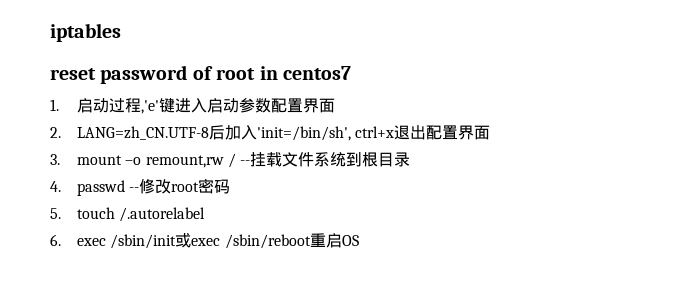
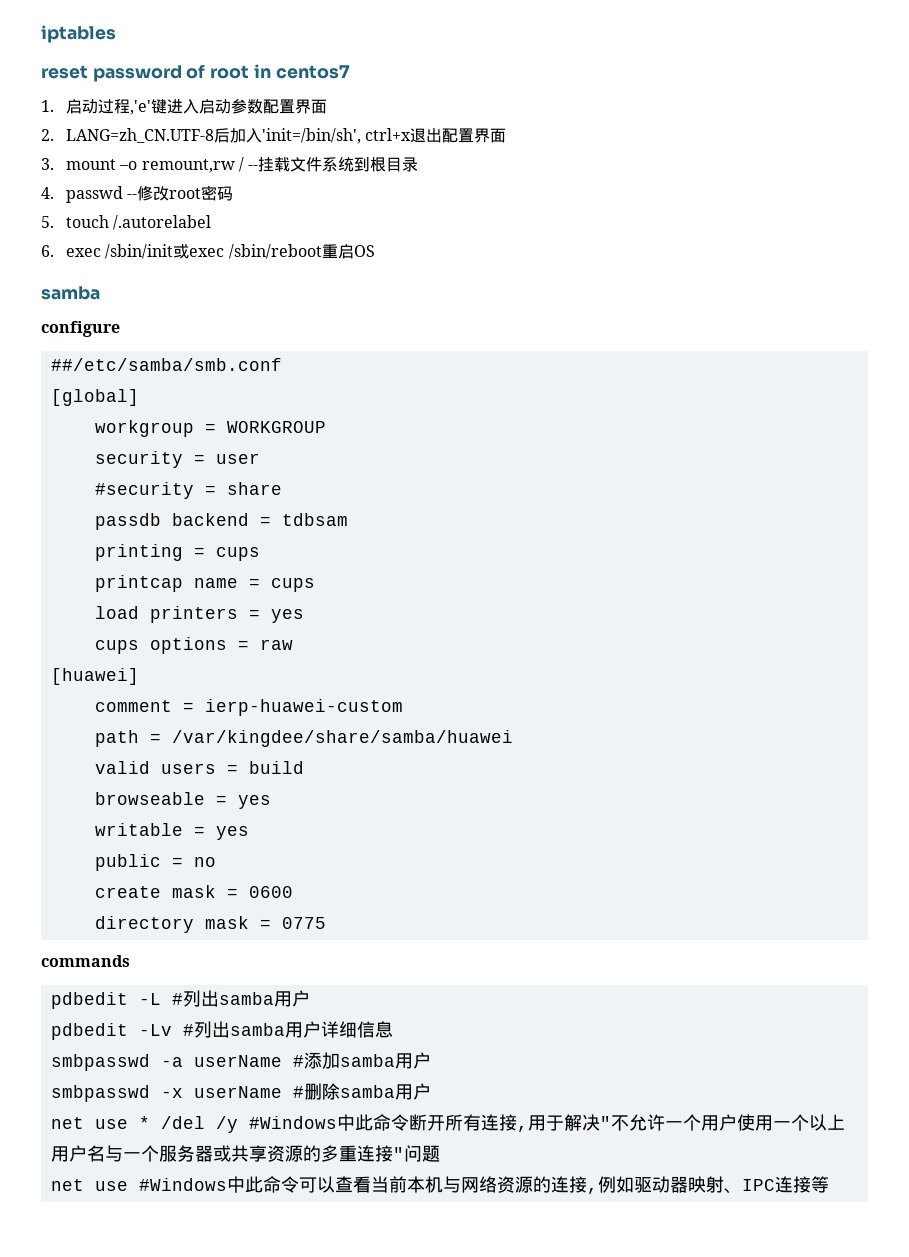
  6. exec /sbin/init或exec /sbin/reboot重启OS
+ samba
+ configure
+ ##/etc/samba/smb.conf
+ [global]
+ workgroup = WORKGROUP
+ security = user
+ #security = share
+ passdb backend = tdbsam
+ printing = cups
+ printcap name = cups
+ load printers = yes
+ cups options = raw
+ [huawei]
+ comment = ierp-huawei-custom
+ path = /var/kingdee/share/samba/huawei
+ valid users = build
+ browseable = yes
+ writable = yes
+ public = no
+ create mask = 0600
+ directory mask = 0775
+ commands
+ pdbedit -L #列出samba用户
+ pdbedit -Lv #列出samba用户详细信息
+ smbpasswd -a userName #添加samba用户
+ smbpasswd -x userName #删除samba用户
+ net use * /del /y #Windows中此命令断开所有连接,用于解决"不允许一个用户使用一个以上用户名与一个服务器或共享资源的多重连接"问题
+ net use #Windows中此命令可以查看当前本机与网络资源的连接,例如驱动器映射、IPC连接等

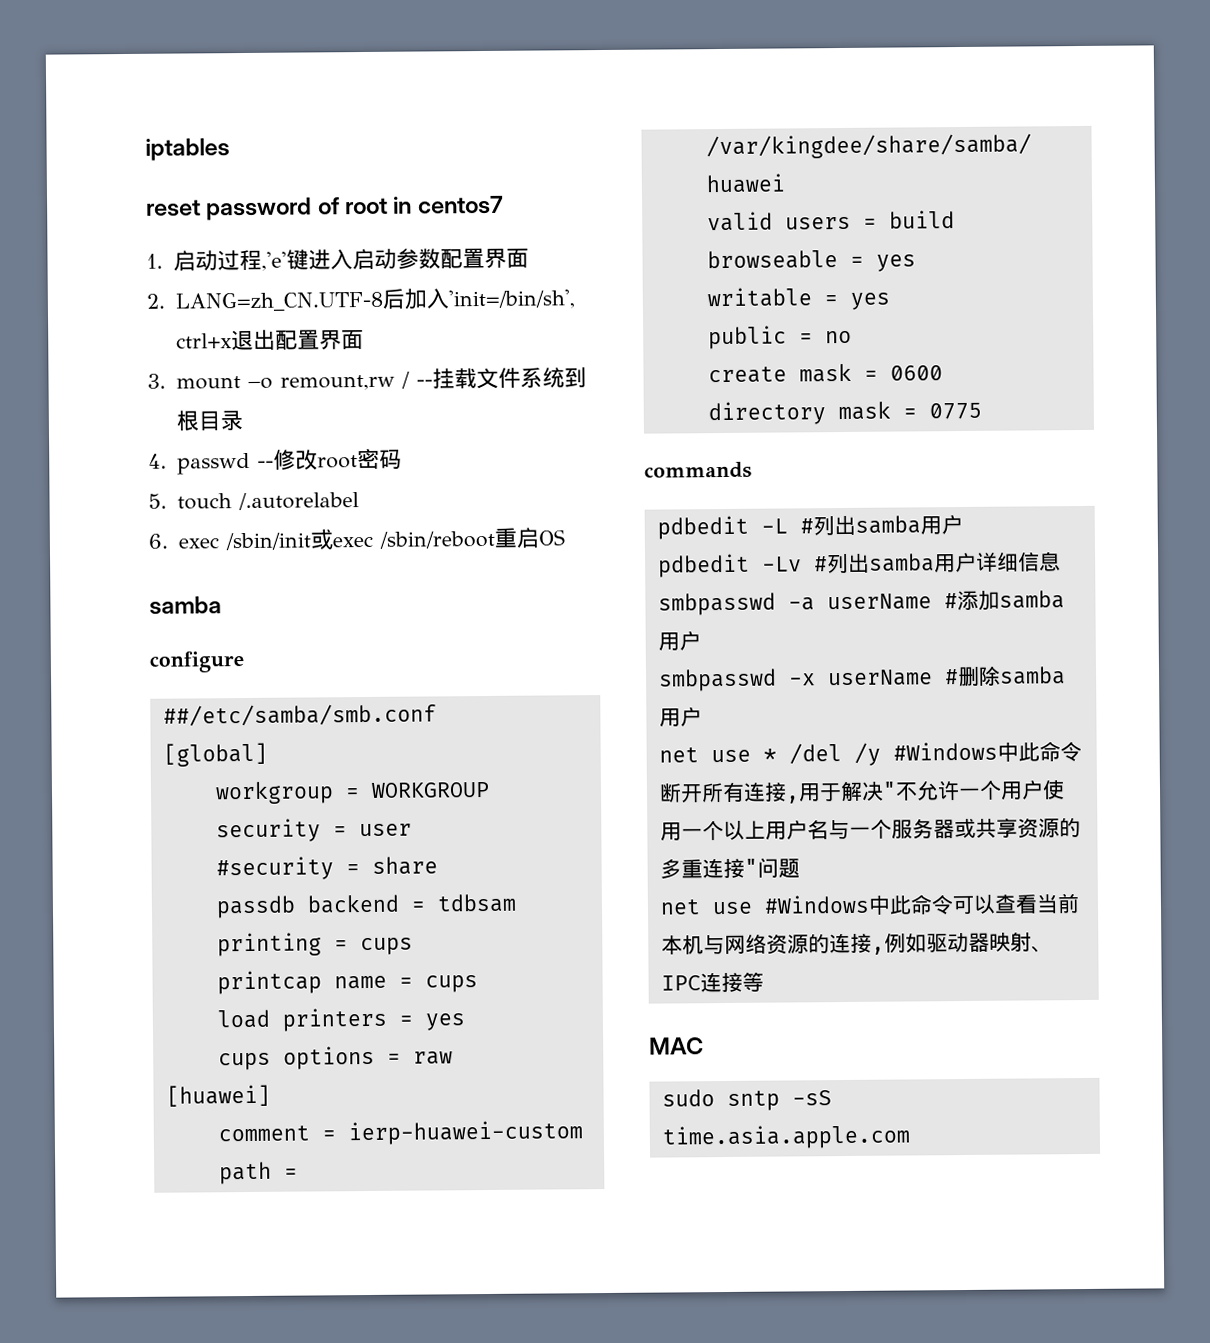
+ MAC
+ sudo sntp -sS time.asia.apple.com

